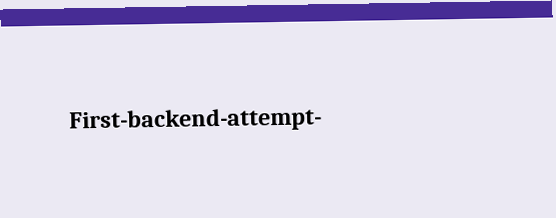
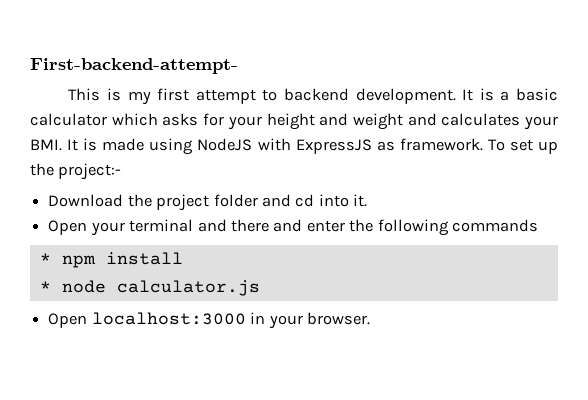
+ This is my first attempt to backend development. It is a basic calculator which asks for your height and weight and calculates your BMI. It is made using NodeJS with ExpressJS as framework. To set up the project:-
+ Download the project folder and cd into it.
+ Open your terminal and there and enter the following commands
+ * npm install
+ * node calculator.js
+ Open localhost:3000 in your browser.

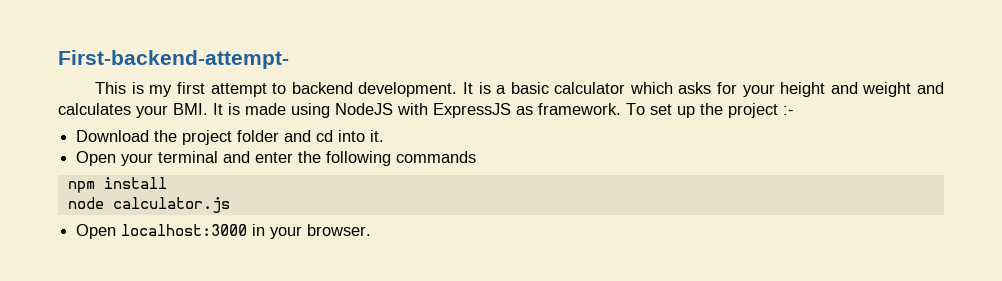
- To set up the project:-
+ To set up the project :-
- Open your terminal and there and enter the following commands
+ Open your terminal and enter the following commands
- * npm install
+ npm install
- * node calculator.js
+ node calculator.js

